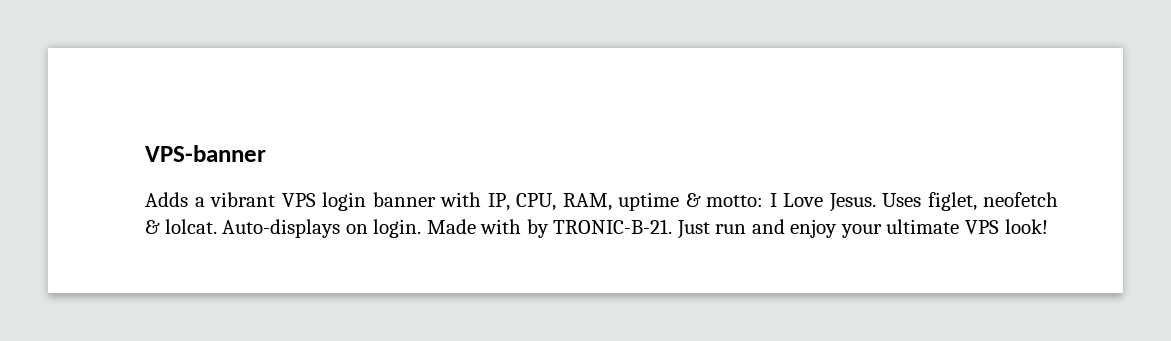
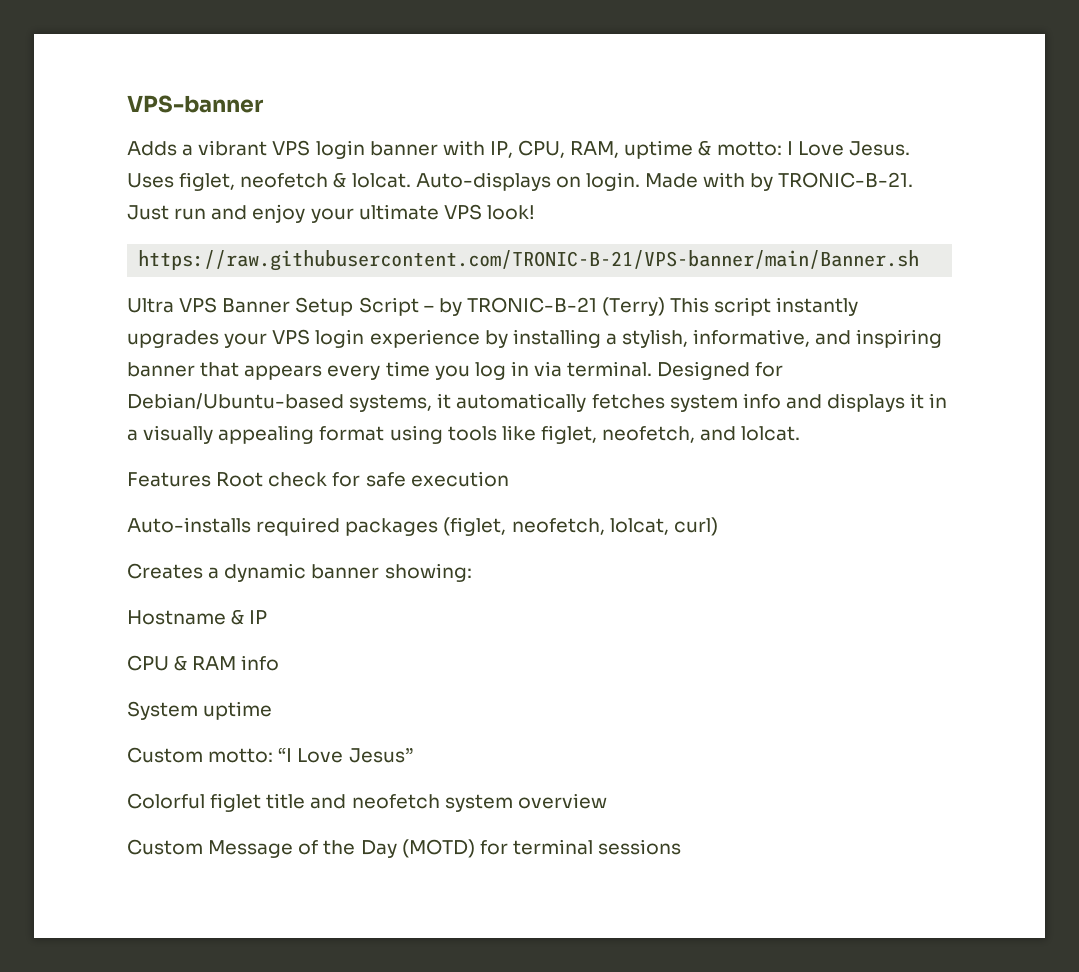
+ https://raw.githubusercontent.com/TRONIC-B-21/VPS-banner/main/Banner.sh
+ Ultra VPS Banner Setup Script – by TRONIC-B-21 (Terry) This script instantly upgrades your VPS login experience by installing a stylish, informative, and inspiring banner that appears every time you log in via terminal. Designed for Debian/Ubuntu-based systems, it automatically fetches system info and displays it in a visually appealing format using tools like figlet, neofetch, and lolcat.
+ Features Root check for safe execution
+ Auto-installs required packages (figlet, neofetch, lolcat, curl)
+ Creates a dynamic banner showing:
+ Hostname & IP
+ CPU & RAM info
+ System uptime
+ Custom motto: “I Love Jesus”
+ Colorful figlet title and neofetch system overview
+ Custom Message of the Day (MOTD) for terminal sessions

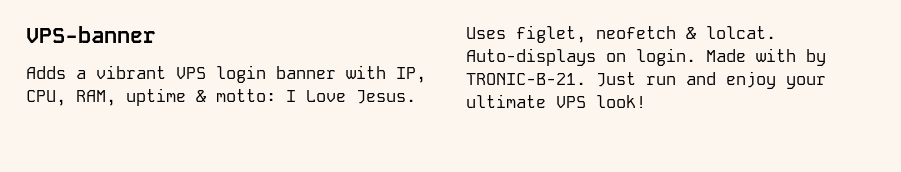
- https://raw.githubusercontent.com/TRONIC-B-21/VPS-banner/main/Banner.sh
- Ultra VPS Banner Setup Script – by TRONIC-B-21 (Terry) This script instantly upgrades your VPS login experience by installing a stylish, informative, and inspiring banner that appears every time you log in via terminal. Designed for Debian/Ubuntu-based systems, it automatically fetches system info and displays it in a visually appealing format using tools like figlet, neofetch, and lolcat.
- Features Root check for safe execution
- Auto-installs required packages (figlet, neofetch, lolcat, curl)
- Creates a dynamic banner showing:
- Hostname & IP
- CPU & RAM info
- System uptime
- Custom motto: “I Love Jesus”
- Colorful figlet title and neofetch system overview
- Custom Message of the Day (MOTD) for terminal sessions

